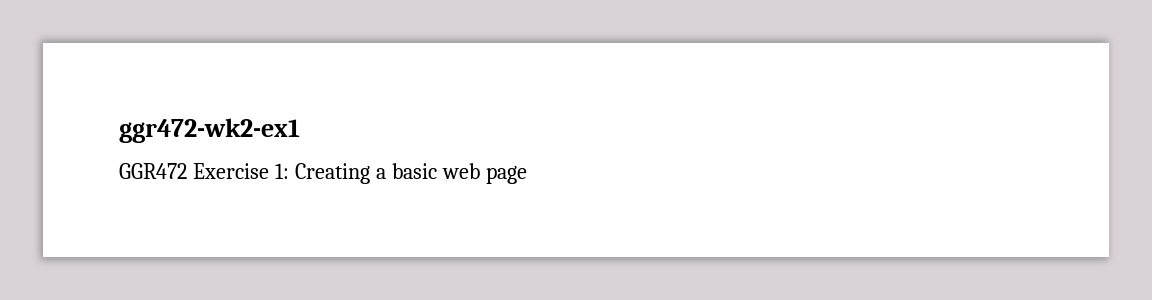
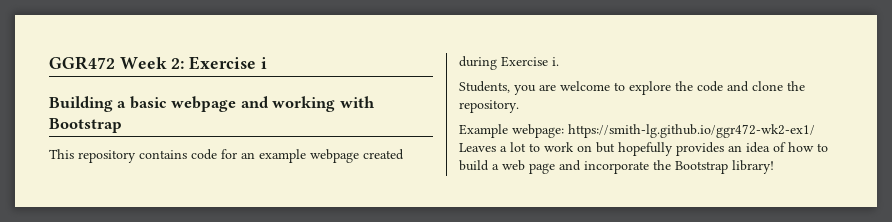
- ggr472-wk2-ex1
- GGR472 Exercise 1: Creating a basic web page
+ GGR472 Week 2: Exercise i
+ Building a basic webpage and working with Bootstrap
+ This repository contains code for an example webpage created during Exercise i.
+ Students, you are welcome to explore the code and clone the repository.
+ Example webpage: https://smith-lg.github.io/ggr472-wk2-ex1/ Leaves a lot to work on but hopefully provides an idea of how to build a web page and incorporate the Bootstrap library!

